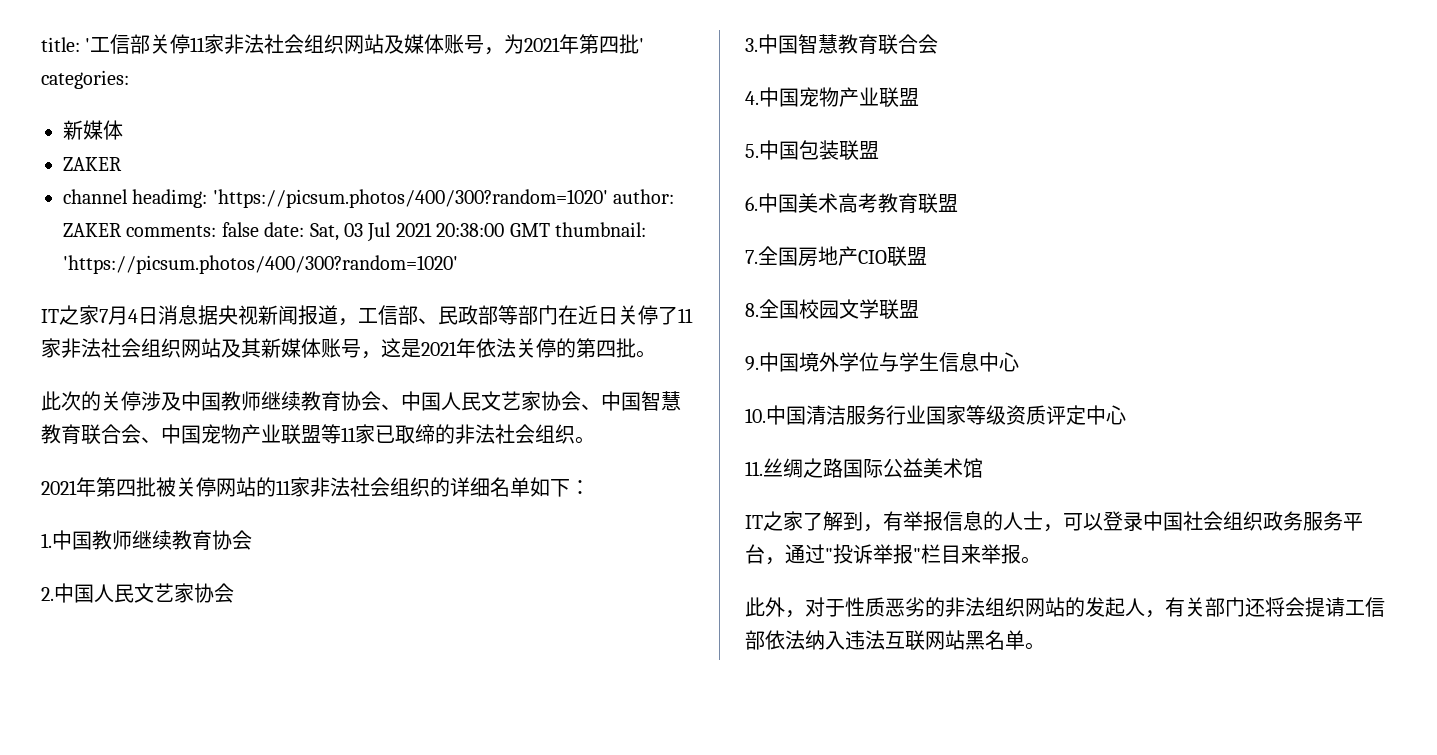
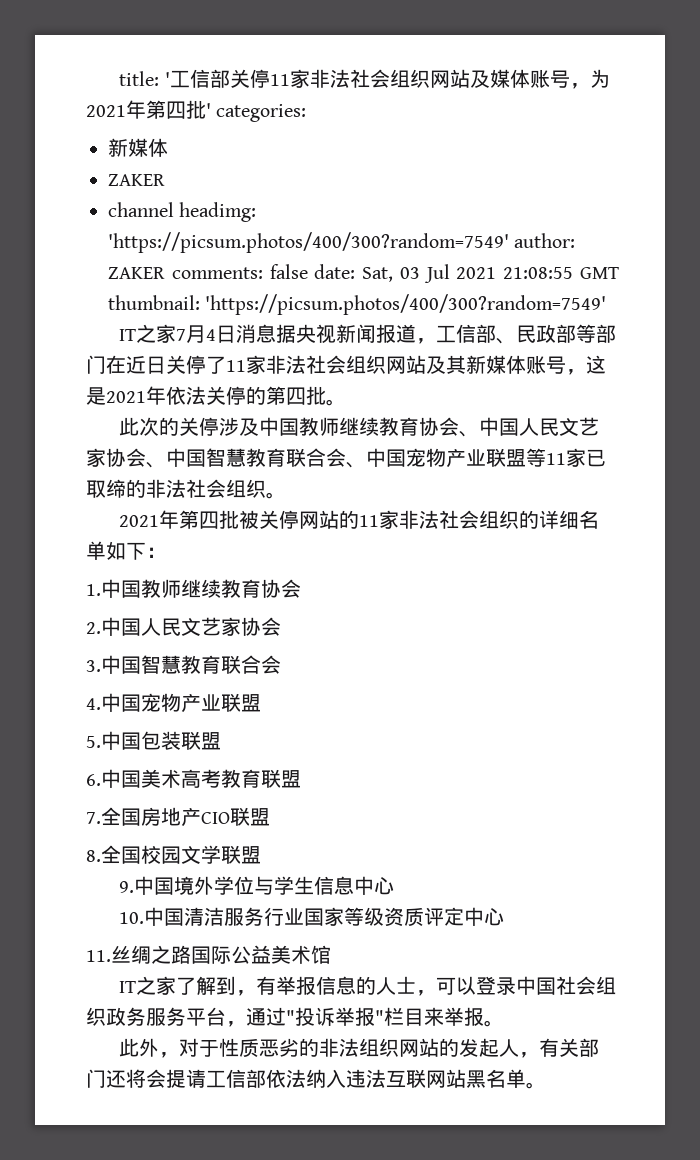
- channel headimg: 'https://picsum.photos/400/300?random=1020' author: ZAKER comments: false date: Sat, 03 Jul 2021 20:38:00 GMT thumbnail: 'https://picsum.photos/400/300?random=1020'
+ channel headimg: 'https://picsum.photos/400/300?random=7549' author: ZAKER comments: false date: Sat, 03 Jul 2021 21:08:55 GMT thumbnail: 'https://picsum.photos/400/300?random=7549'

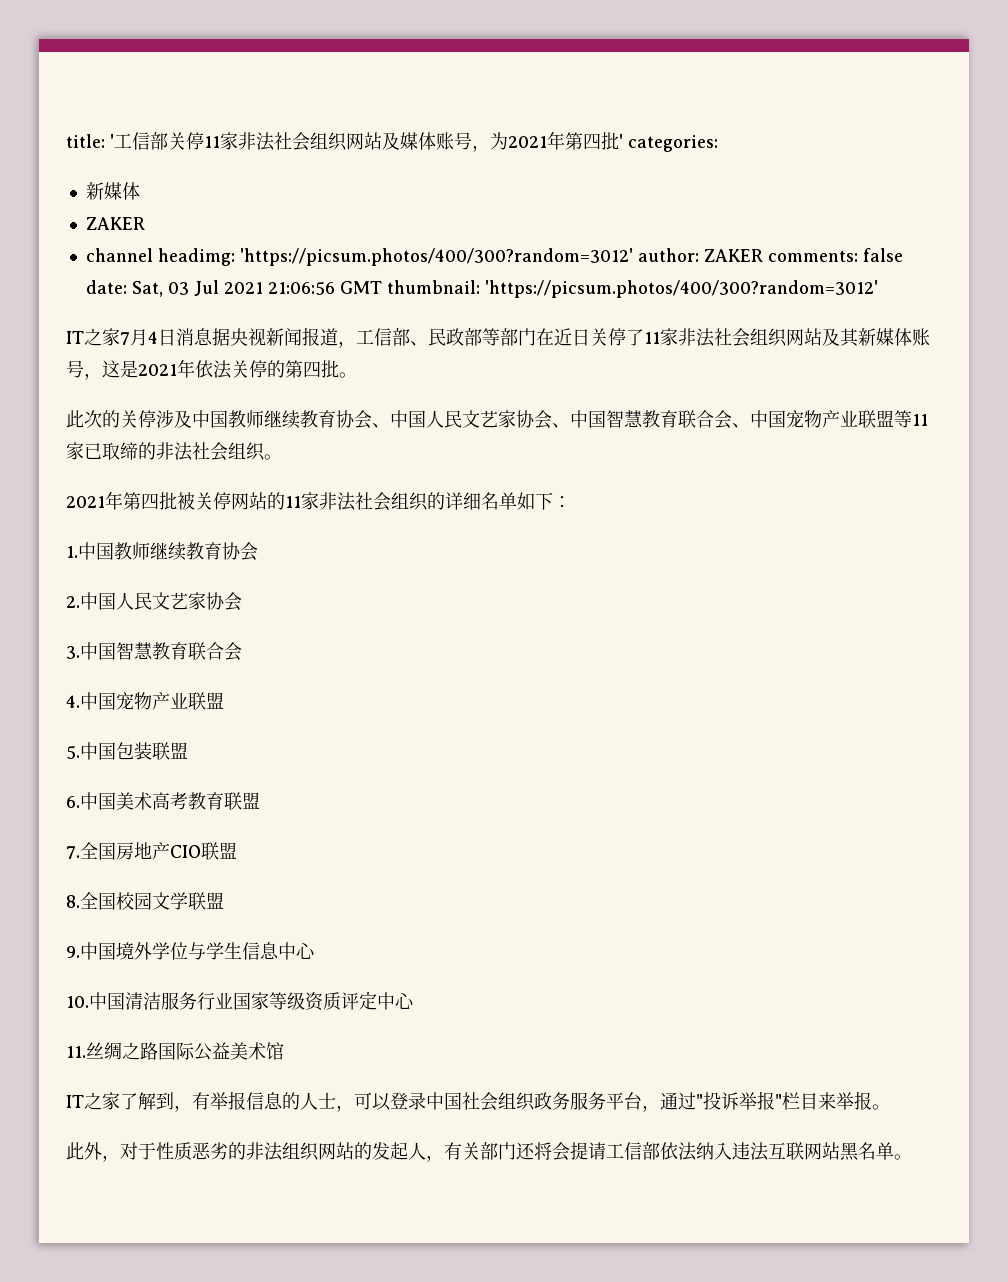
- channel headimg: 'https://picsum.photos/400/300?random=7549' author: ZAKER comments: false date: Sat, 03 Jul 2021 21:08:55 GMT thumbnail: 'https://picsum.photos/400/300?random=7549'
+ channel headimg: 'https://picsum.photos/400/300?random=3012' author: ZAKER comments: false date: Sat, 03 Jul 2021 21:06:56 GMT thumbnail: 'https://picsum.photos/400/300?random=3012'

